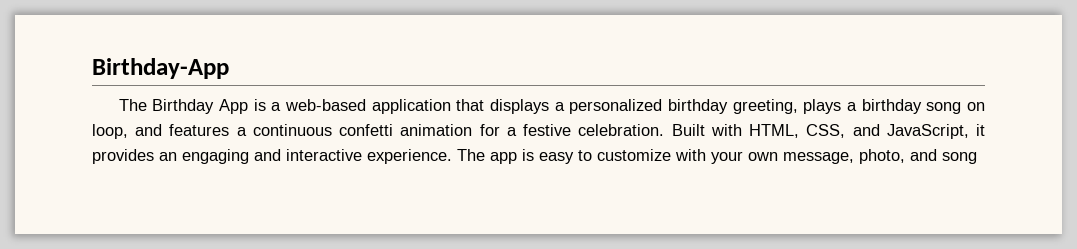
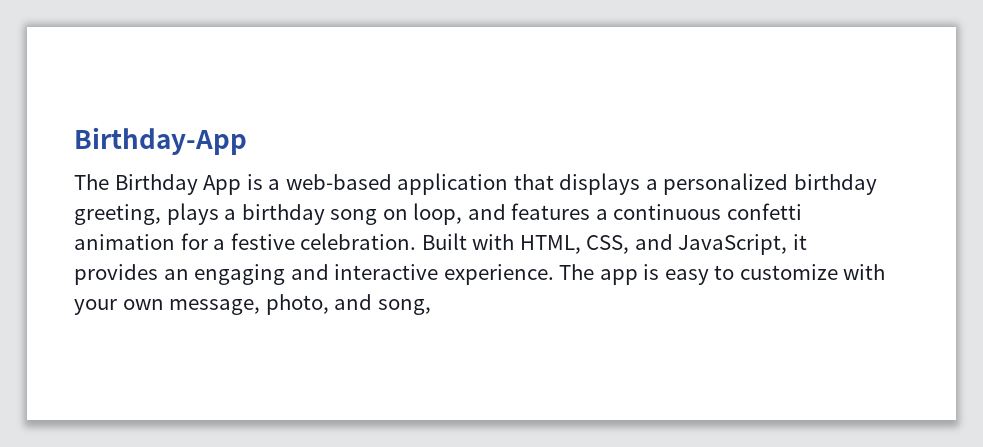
- The app is easy to customize with your own message, photo, and song
+ The app is easy to customize with your own message, photo, and song,

